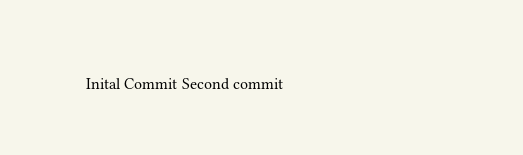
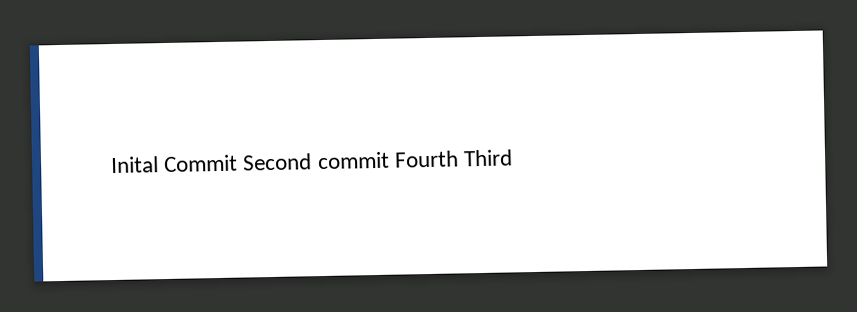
- Inital Commit Second commit
+ Inital Commit Second commit Fourth Third

